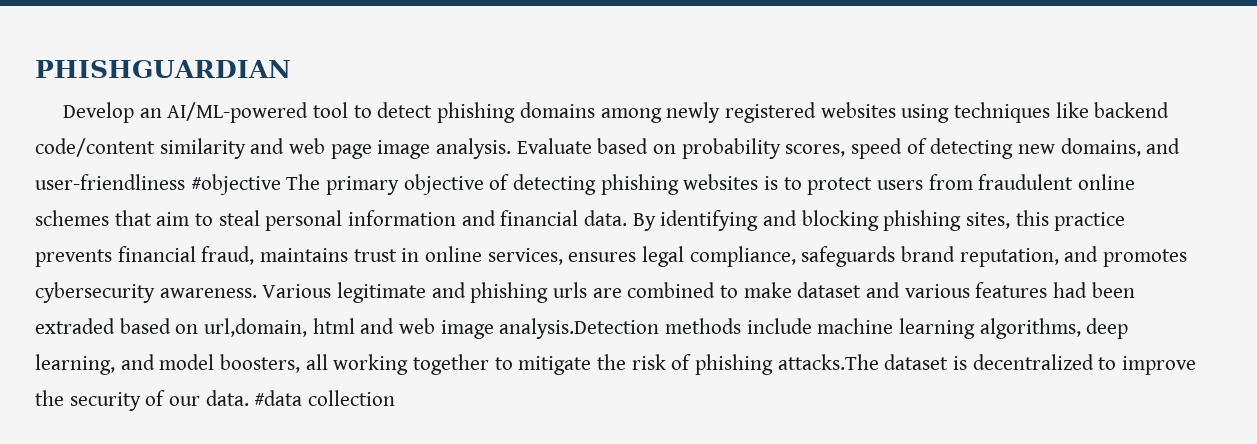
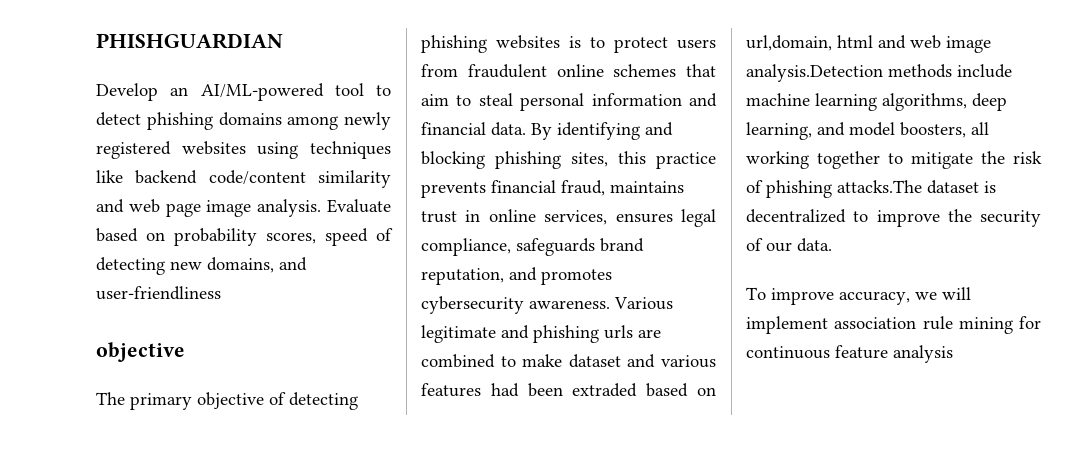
- Evaluate based on probability scores, speed of detecting new domains, and user-friendliness #objective The primary objective of detecting phishing websites is to protect users from fraudulent online schemes that aim to steal personal information and financial data.
+ Evaluate based on probability scores, speed of detecting new domains, and user-friendliness
+ objective
+ The primary objective of detecting phishing websites is to protect users from fraudulent online schemes that aim to steal personal information and financial data.
- Various legitimate and phishing urls are combined to make dataset and various features had been extraded based on url,domain, html and web image analysis.Detection methods include machine learning algorithms, deep learning, and model boosters, all working together to mitigate the risk of phishing attacks.The dataset is decentralized to improve the security of our data. #data collection
+ Various legitimate and phishing urls are combined to make dataset and various features had been extraded based on url,domain, html and web image analysis.Detection methods include machine learning algorithms, deep learning, and model boosters, all working together to mitigate the risk of phishing attacks.The dataset is decentralized to improve the security of our data.
+ To improve accuracy, we will implement association rule mining for continuous feature analysis

